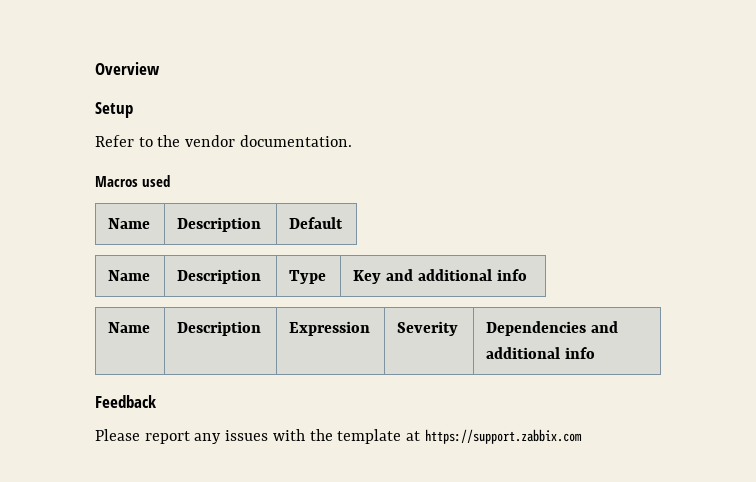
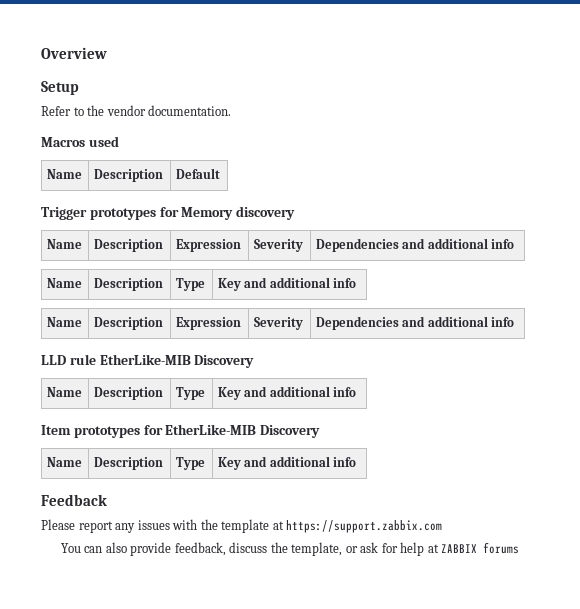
+ Trigger prototypes for Memory discovery
+ Name | Description | Expression | Severity | Dependencies and additional info
+ LLD rule EtherLike-MIB Discovery
+ Name | Description | Type | Key and additional info
+ Item prototypes for EtherLike-MIB Discovery
+ Name | Description | Type | Key and additional info
+ You can also provide feedback, discuss the template, or ask for help at ZABBIX forums

